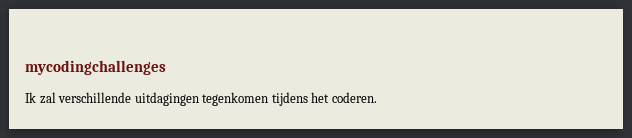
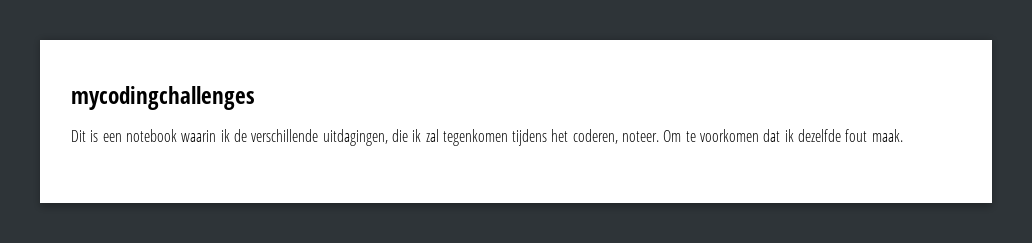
- Ik zal verschillende uitdagingen tegenkomen tijdens het coderen.
+ Dit is een notebook waarin ik de verschillende uitdagingen, die ik zal tegenkomen tijdens het coderen, noteer. Om te voorkomen dat ik dezelfde fout maak.

